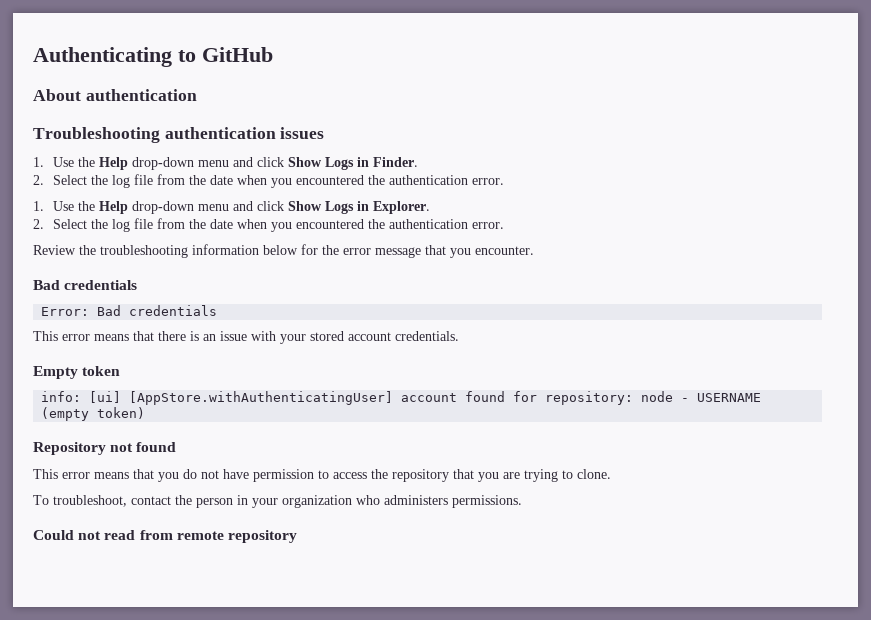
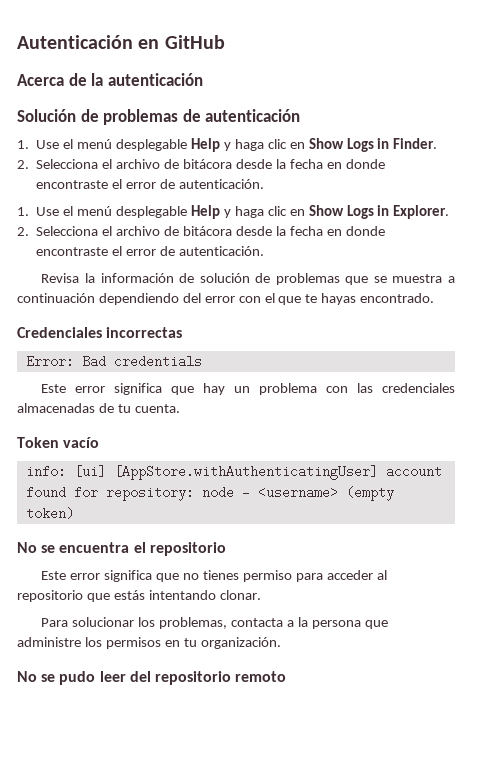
- Authenticating to GitHub
+ Autenticación en GitHub
- About authentication
- Troubleshooting authentication issues
- 1. Use the Help drop-down menu and click Show Logs in Finder.
- 2. Select the log file from the date when you encountered the authentication error.
- 1. Use the Help drop-down menu and click Show Logs in Explorer.
- 2. Select the log file from the date when you encountered the authentication error.
- Review the troubleshooting information below for the error message that you encounter.
- Bad credentials
+ Acerca de la autenticación
+ Solución de problemas de autenticación
+ 1. Use el menú desplegable Help y haga clic en Show Logs in Finder.
+ 2. Selecciona el archivo de bitácora desde la fecha en donde encontraste el error de autenticación.
+ 1. Use el menú desplegable Help y haga clic en Show Logs in Explorer.
+ 2. Selecciona el archivo de bitácora desde la fecha en donde encontraste el error de autenticación.
+ Revisa la información de solución de problemas que se muestra a continuación dependiendo del error con el que te hayas encontrado.
+ Credenciales incorrectas
  Error: Bad credentials
- This error means that there is an issue with your stored account credentials.
- Empty token
+ Este error significa que hay un problema con las credenciales almacenadas de tu cuenta.
+ Token vacío
- info: [ui] [AppStore.withAuthenticatingUser] account found for repository: node - USERNAME (empty token)
+ info: [ui] [AppStore.withAuthenticatingUser] account found for repository: node - <username> (empty token)
- Repository not found
- This error means that you do not have permission to access the repository that you are trying to clone.
- To troubleshoot, contact the person in your organization who administers permissions.
- Could not read from remote repository
+ No se encuentra el repositorio
+ Este error significa que no tienes permiso para acceder al repositorio que estás intentando clonar.
+ Para solucionar los problemas, contacta a la persona que administre los permisos en tu organización.
+ No se pudo leer del repositorio remoto

